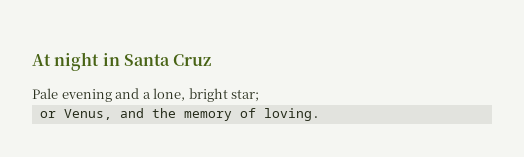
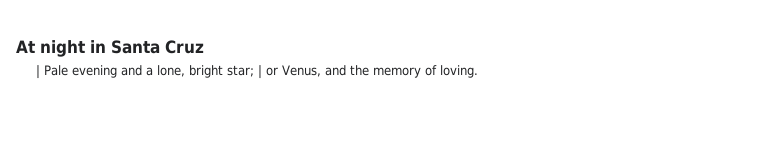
- Pale evening and a lone, bright star;
- or Venus, and the memory of loving.
+ | Pale evening and a lone, bright star; | or Venus, and the memory of loving.

